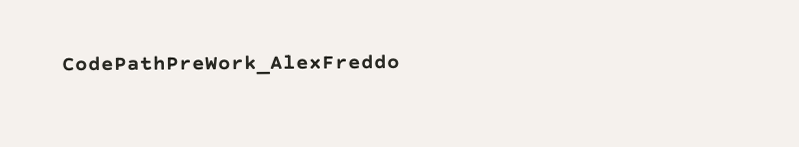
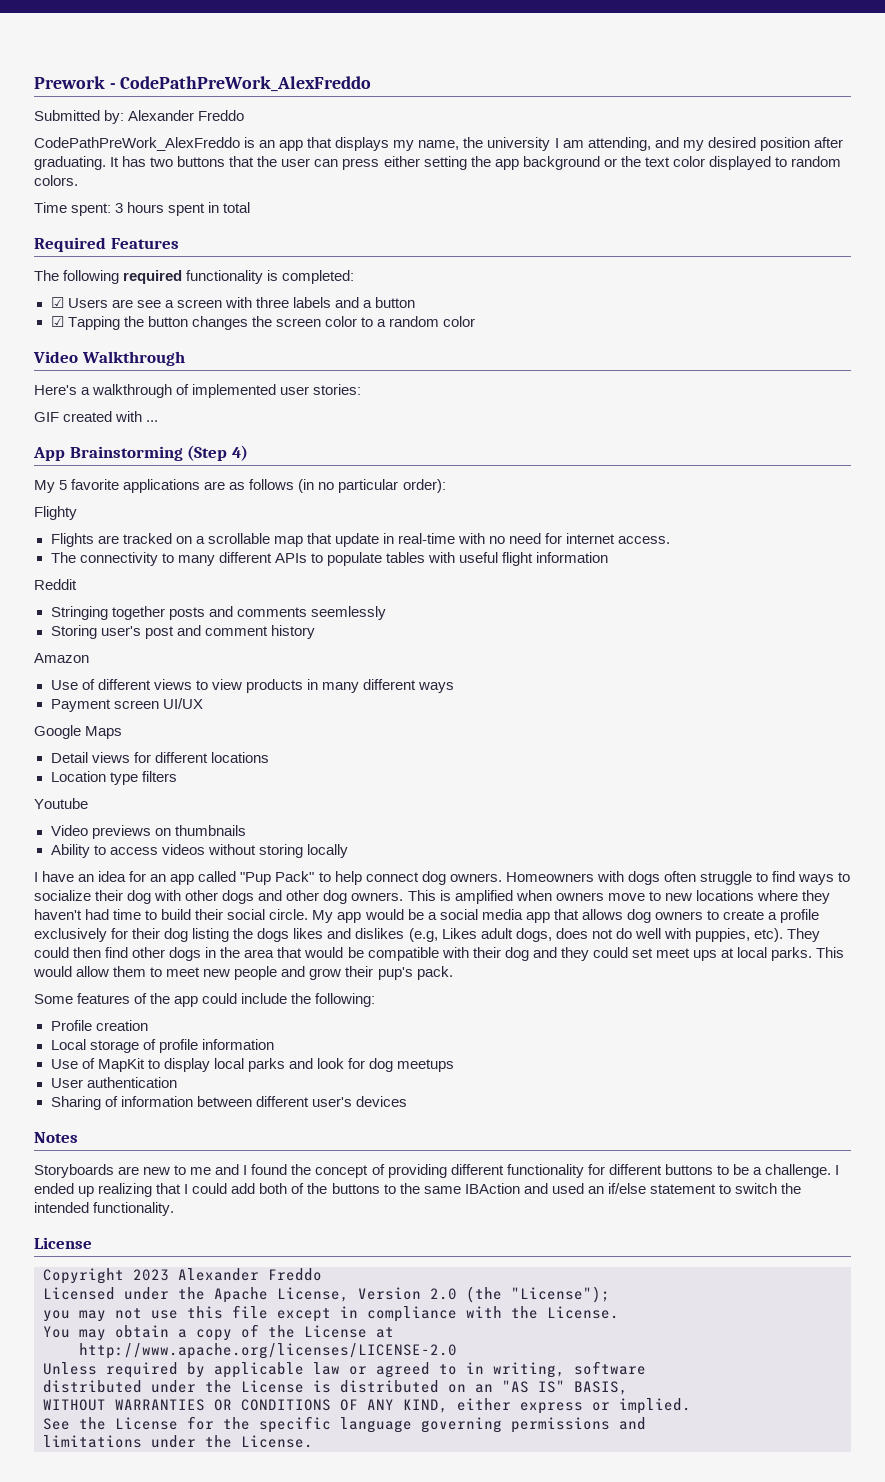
- CodePathPreWork_AlexFreddo
+ Prework - CodePathPreWork_AlexFreddo
+ Submitted by: Alexander Freddo
+ CodePathPreWork_AlexFreddo is an app that displays my name, the university I am attending, and my desired position after graduating. It has two buttons that the user can press either setting the app background or the text color displayed to random colors.
+ Time spent: 3 hours spent in total
+ Required Features
+ The following required functionality is completed:
+ ☑ Users are see a screen with three labels and a button
+ ☑ Tapping the button changes the screen color to a random color
+ Video Walkthrough
+ Here's a walkthrough of implemented user stories:
+ GIF created with ...
+ App Brainstorming (Step 4)
+ My 5 favorite applications are as follows (in no particular order):
+ Flighty
+ Flights are tracked on a scrollable map that update in real-time with no need for internet access.
+ The connectivity to many different APIs to populate tables with useful flight information
+ Reddit
+ Stringing together posts and comments seemlessly
+ Storing user's post and comment history
+ Amazon
+ Use of different views to view products in many different ways
+ Payment screen UI/UX
+ Google Maps
+ Detail views for different locations
+ Location type filters
+ Youtube
+ Video previews on thumbnails
+ Ability to access videos without storing locally
+ I have an idea for an app called "Pup Pack" to help connect dog owners. Homeowners with dogs often struggle to find ways to socialize their dog with other dogs and other dog owners. This is amplified when owners move to new locations where they haven't had time to build their social circle. My app would be a social media app that allows dog owners to create a profile exclusively for their dog listing the dogs likes and dislikes (e.g, Likes adult dogs, does not do well with puppies, etc). They could then find other dogs in the area that would be compatible with their dog and they could set meet ups at local parks. This would allow them to meet new people and grow their pup's pack.
+ Some features of the app could include the following:
+ Profile creation
+ Local storage of profile information
+ Use of MapKit to display local parks and look for dog meetups
+ User authentication
+ Sharing of information between different user's devices
+ Notes
+ Storyboards are new to me and I found the concept of providing different functionality for different buttons to be a challenge. I ended up realizing that I could add both of the buttons to the same IBAction and used an if/else statement to switch the intended functionality.
+ License
+ Copyright 2023 Alexander Freddo
+ Licensed under the Apache License, Version 2.0 (the "License");
+ you may not use this file except in compliance with the License.
+ You may obtain a copy of the License at
+ http://www.apache.org/licenses/LICENSE-2.0
+ Unless required by applicable law or agreed to in writing, software
+ distributed under the License is distributed on an "AS IS" BASIS,
+ WITHOUT WARRANTIES OR CONDITIONS OF ANY KIND, either express or implied.
+ See the License for the specific language governing permissions and
+ limitations under the License.

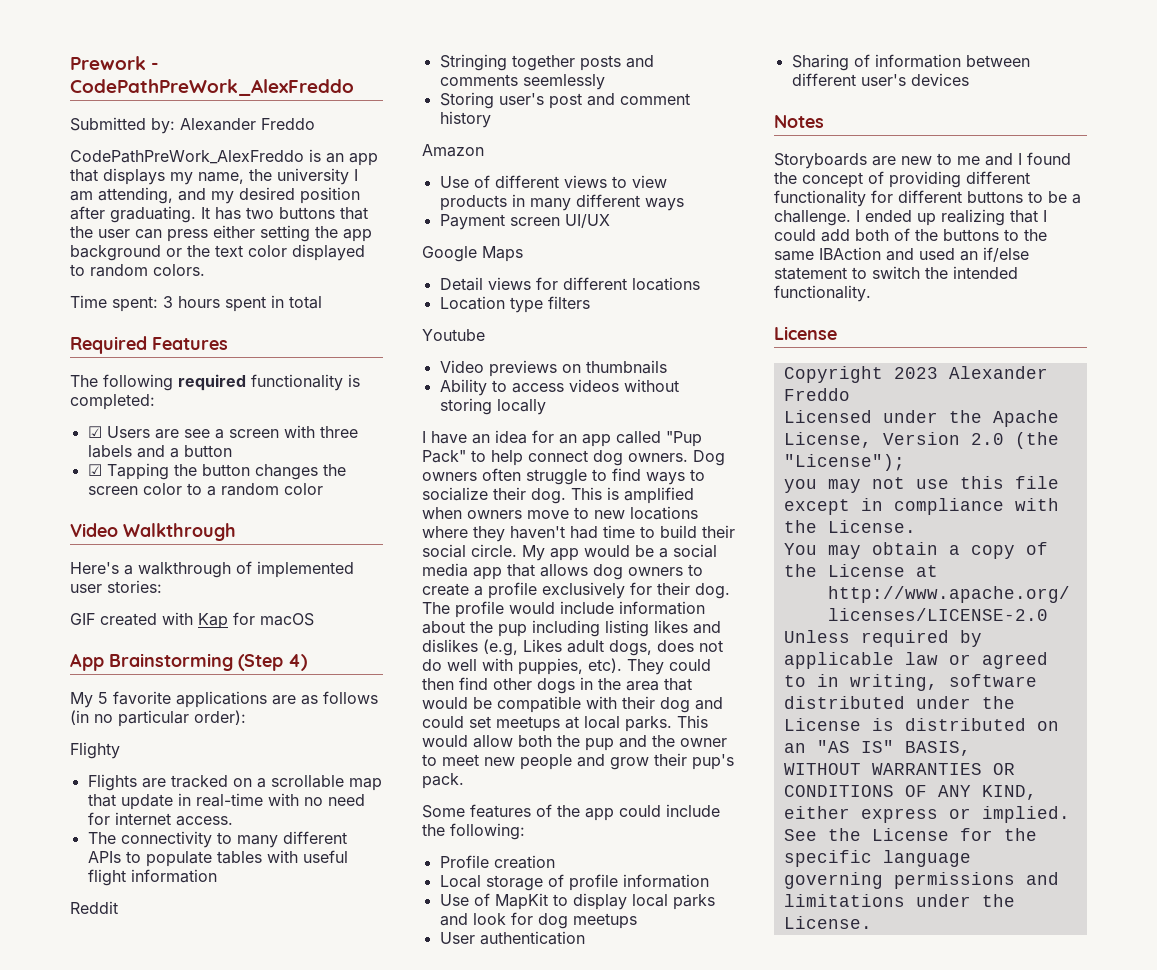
- GIF created with ...
+ GIF created with Kap for macOS
- Homeowners with dogs often struggle to find ways to socialize their dog with other dogs and other dog owners.
+ Dog owners often struggle to find ways to socialize their dog.
- My app would be a social media app that allows dog owners to create a profile exclusively for their dog listing the dogs likes and dislikes (e.g, Likes adult dogs, does not do well with puppies, etc).
+ My app would be a social media app that allows dog owners to create a profile exclusively for their dog. The profile would include information about the pup including listing likes and dislikes (e.g, Likes adult dogs, does not do well with puppies, etc).
- They could then find other dogs in the area that would be compatible with their dog and they could set meet ups at local parks.
+ They could then find other dogs in the area that would be compatible with their dog and could set meetups at local parks.
- This would allow them to meet new people and grow their pup's pack.
+ This would allow both the pup and the owner to meet new people and grow their pup's pack.

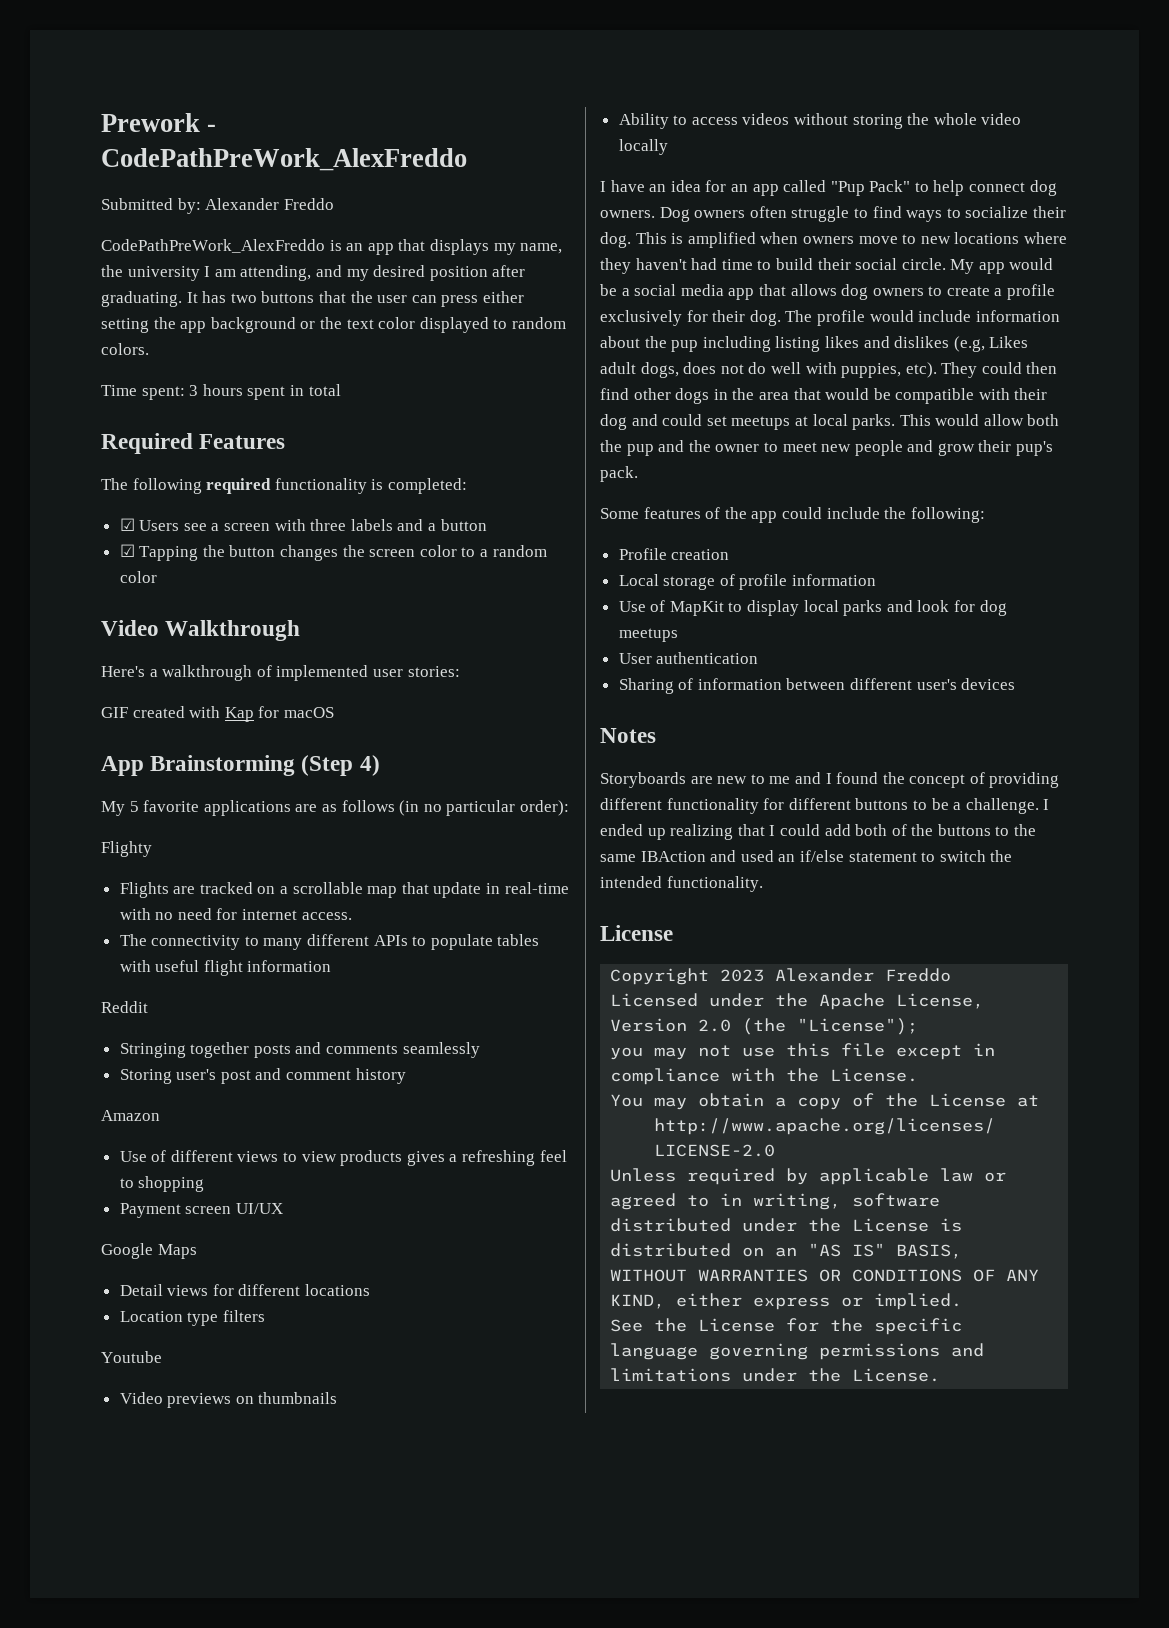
- ☑ Users are see a screen with three labels and a button
+ ☑ Users see a screen with three labels and a button
- Stringing together posts and comments seemlessly
+ Stringing together posts and comments seamlessly
- Use of different views to view products in many different ways
+ Use of different views to view products gives a refreshing feel to shopping
- Ability to access videos without storing locally
+ Ability to access videos without storing the whole video locally

